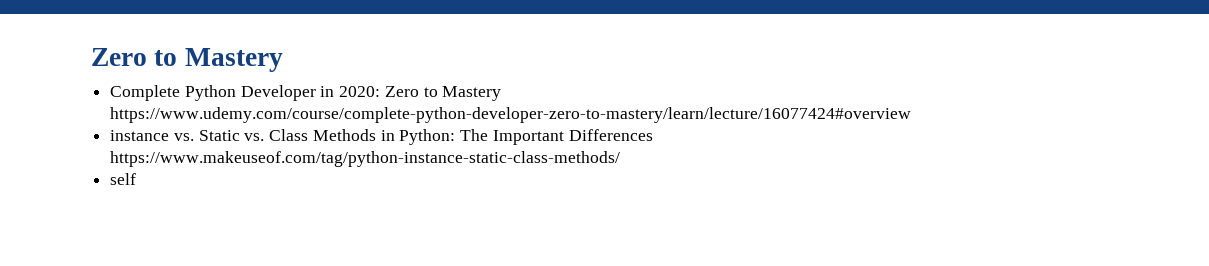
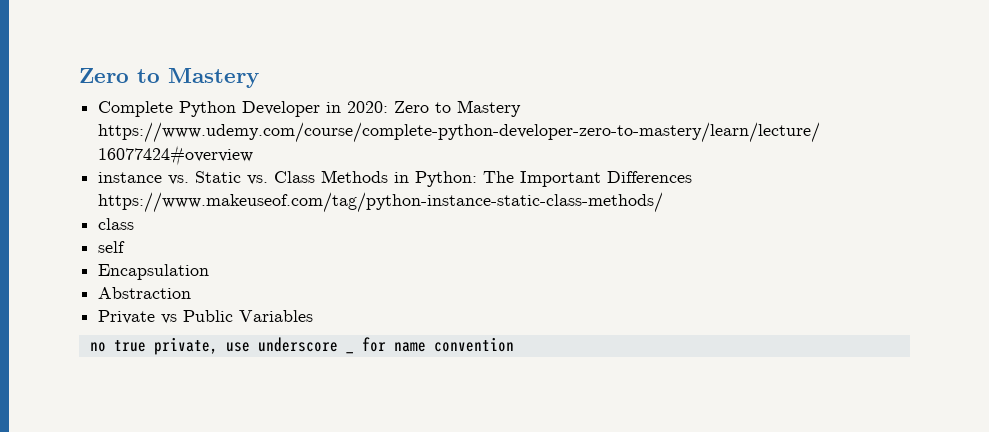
+ class
+ Encapsulation
+ Abstraction
+ Private vs Public Variables
+ no true private, use underscore _ for name convention

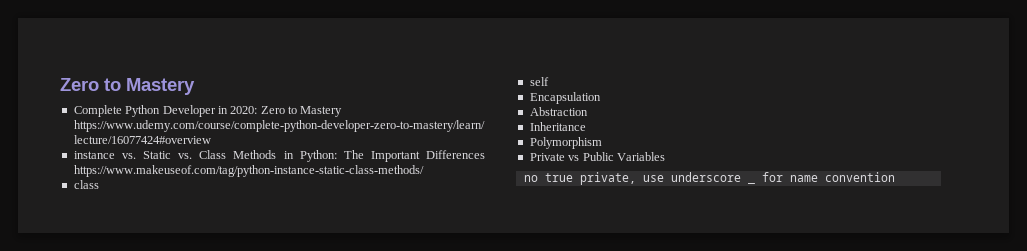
+ Inheritance
+ Polymorphism

